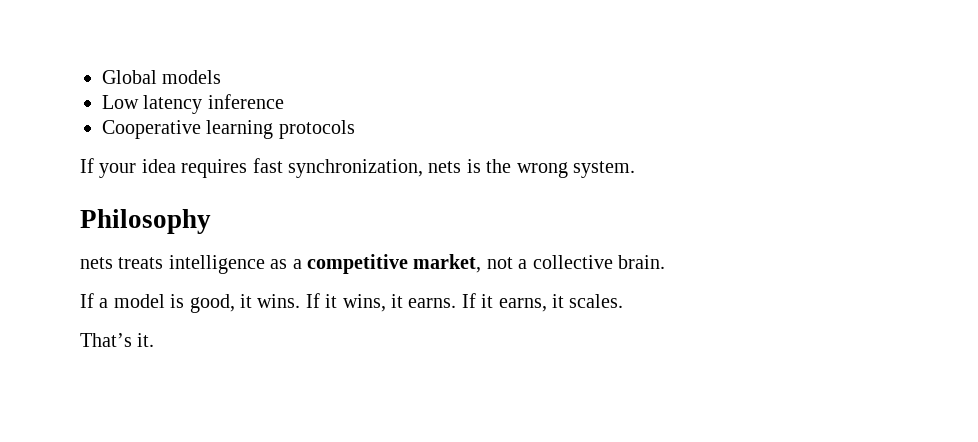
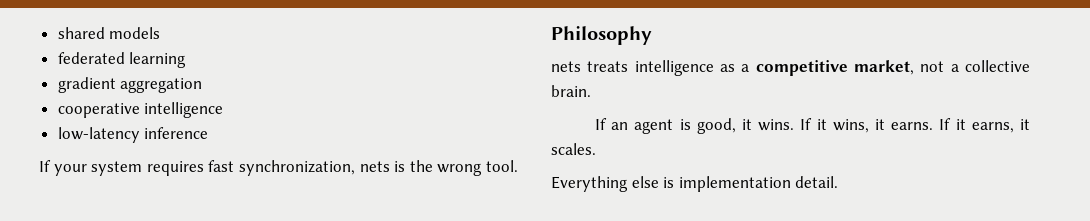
- Global models
+ shared models
- Low latency inference
- Cooperative learning protocols
+ federated learning
+ gradient aggregation
+ cooperative intelligence
+ low-latency inference
- If your idea requires fast synchronization, nets is the wrong system.
+ If your system requires fast synchronization, nets is the wrong tool.
- If a model is good, it wins.
+ If an agent is good, it wins.
- That’s it.
+ Everything else is implementation detail.

